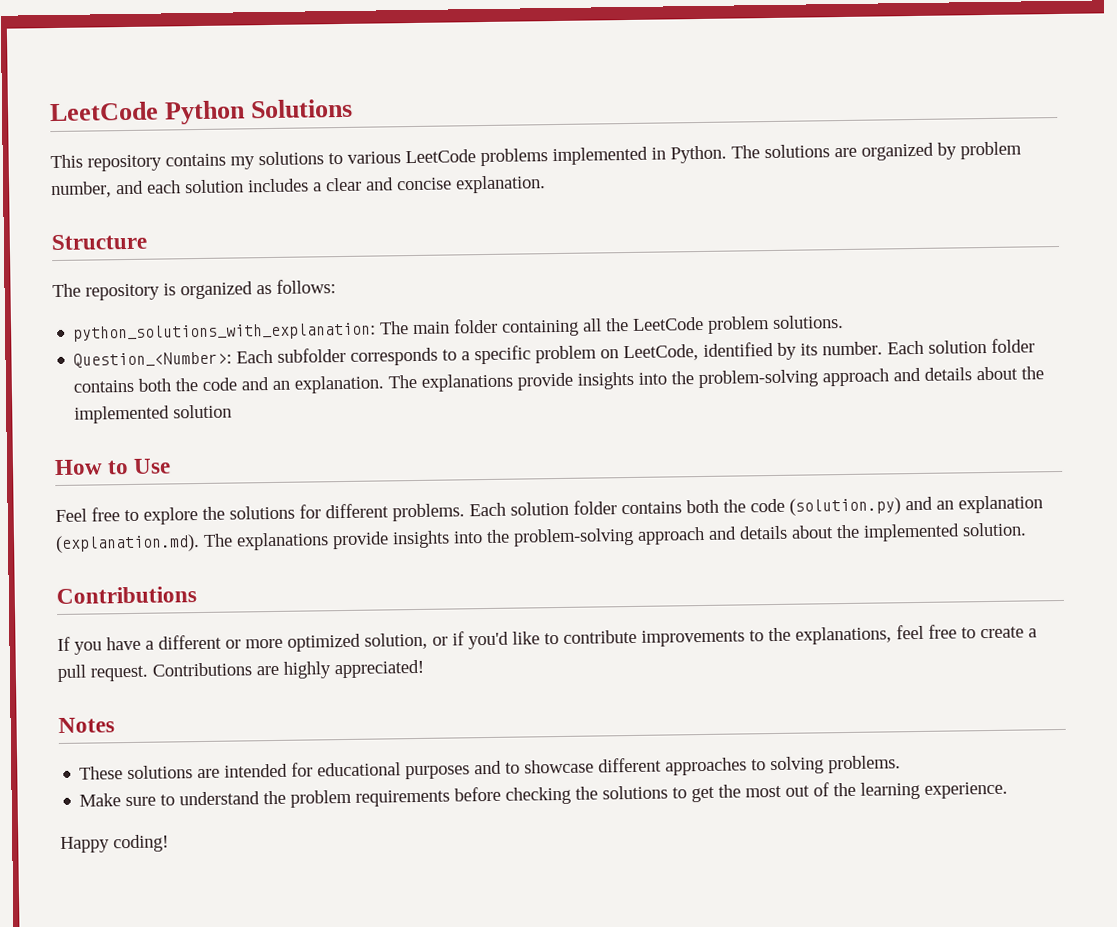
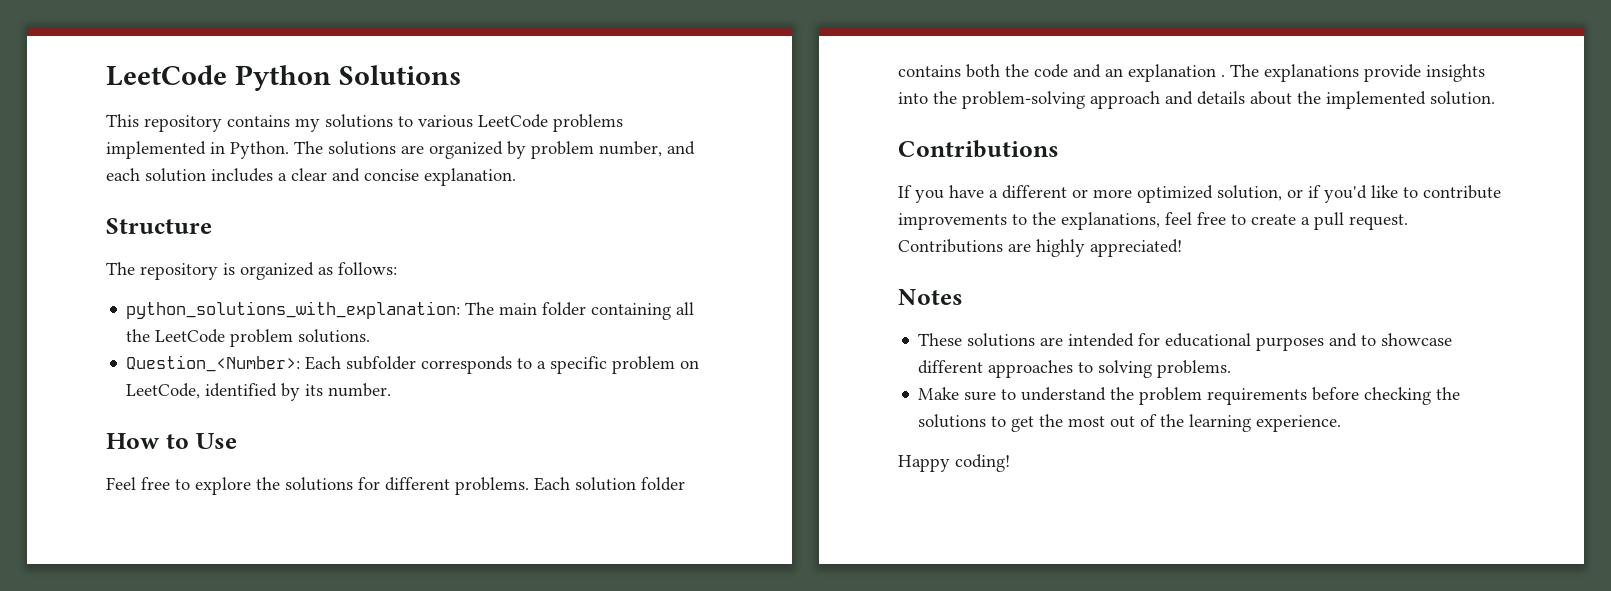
- Each solution folder contains both the code and an explanation. The explanations provide insights into the problem-solving approach and details about the implemented solution
- Each solution folder contains both the code (solution.py) and an explanation (explanation.md). The explanations provide insights into the problem-solving approach and details about the implemented solution.
+ Each solution folder contains both the code and an explanation . The explanations provide insights into the problem-solving approach and details about the implemented solution.

